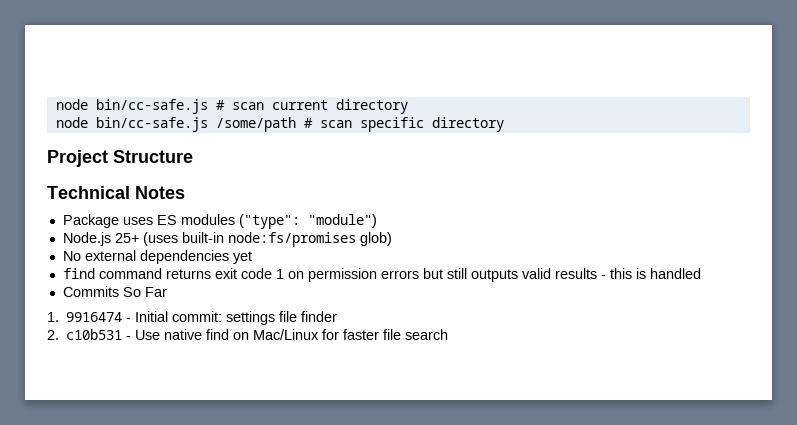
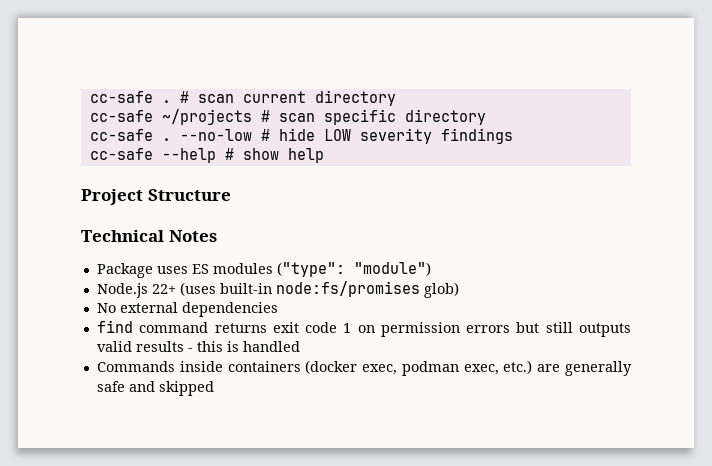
- node bin/cc-safe.js # scan current directory
+ cc-safe . # scan current directory
- node bin/cc-safe.js /some/path # scan specific directory
+ cc-safe ~/projects # scan specific directory
+ cc-safe . --no-low # hide LOW severity findings
+ cc-safe --help # show help
- Node.js 25+ (uses built-in node:fs/promises glob)
+ Node.js 22+ (uses built-in node:fs/promises glob)
- No external dependencies yet
+ No external dependencies
- Commits So Far
- 1. 9916474 - Initial commit: settings file finder
- 2. c10b531 - Use native find on Mac/Linux for faster file search
+ Commands inside containers (docker exec, podman exec, etc.) are generally safe and skipped

